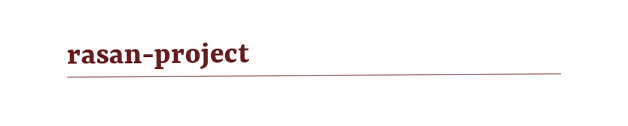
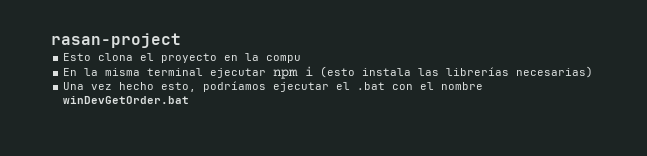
+ Esto clona el proyecto en la compu
+ En la misma terminal ejecutar npm i (esto instala las librerías necesarias)
+ Una vez hecho esto, podríamos ejecutar el .bat con el nombre winDevGetOrder.bat

